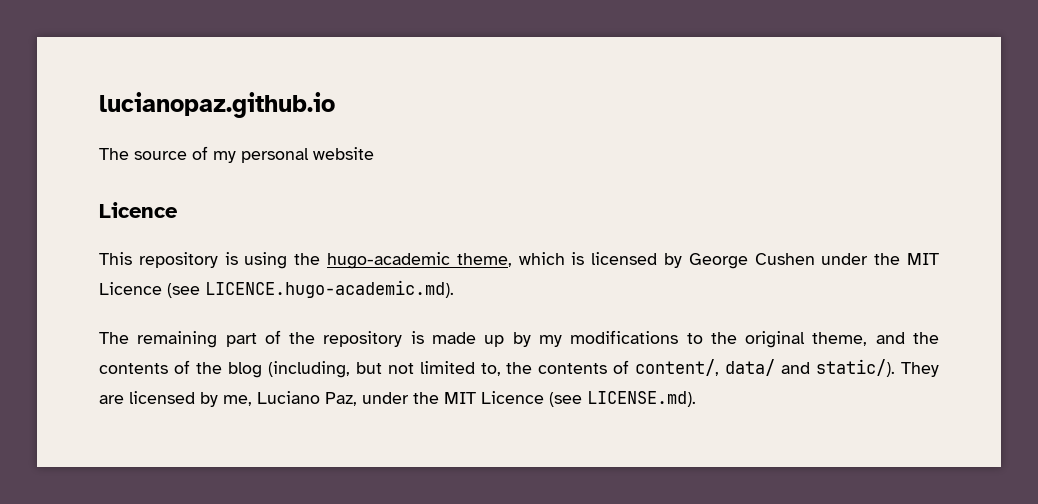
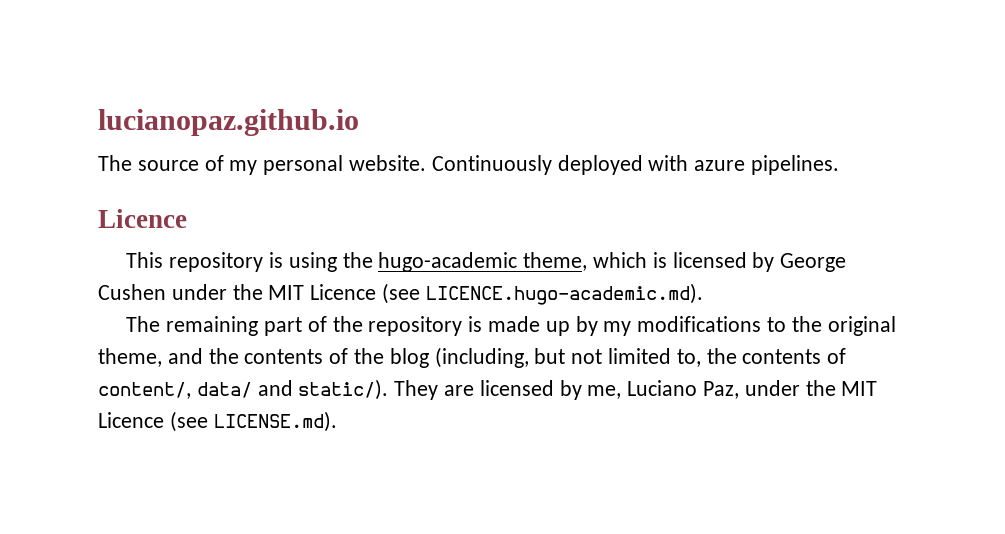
- The source of my personal website
+ The source of my personal website. Continuously deployed with azure pipelines.

